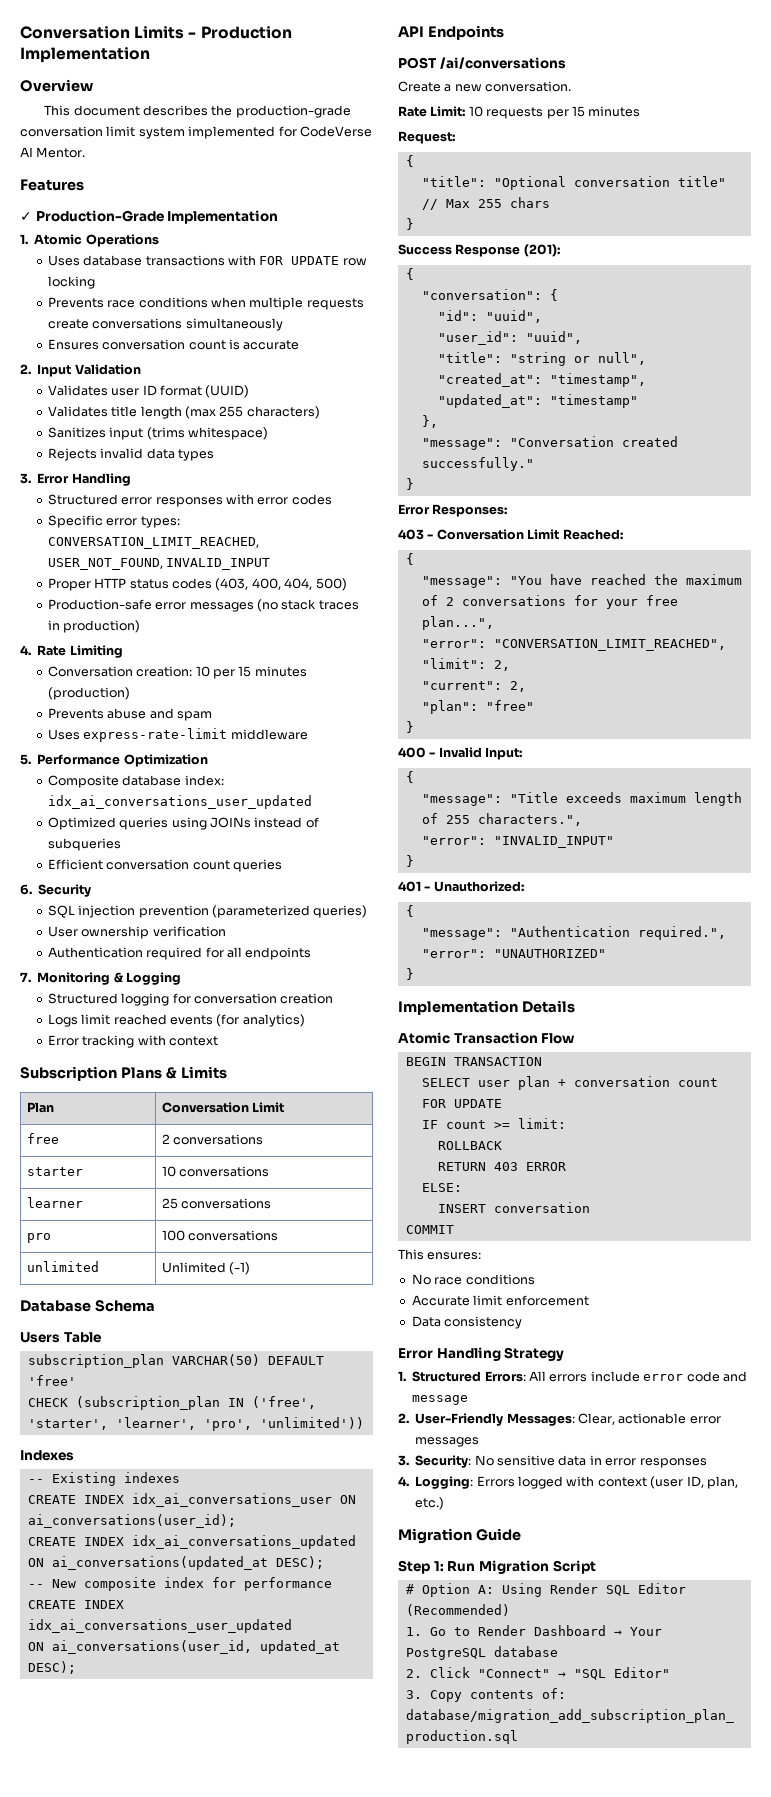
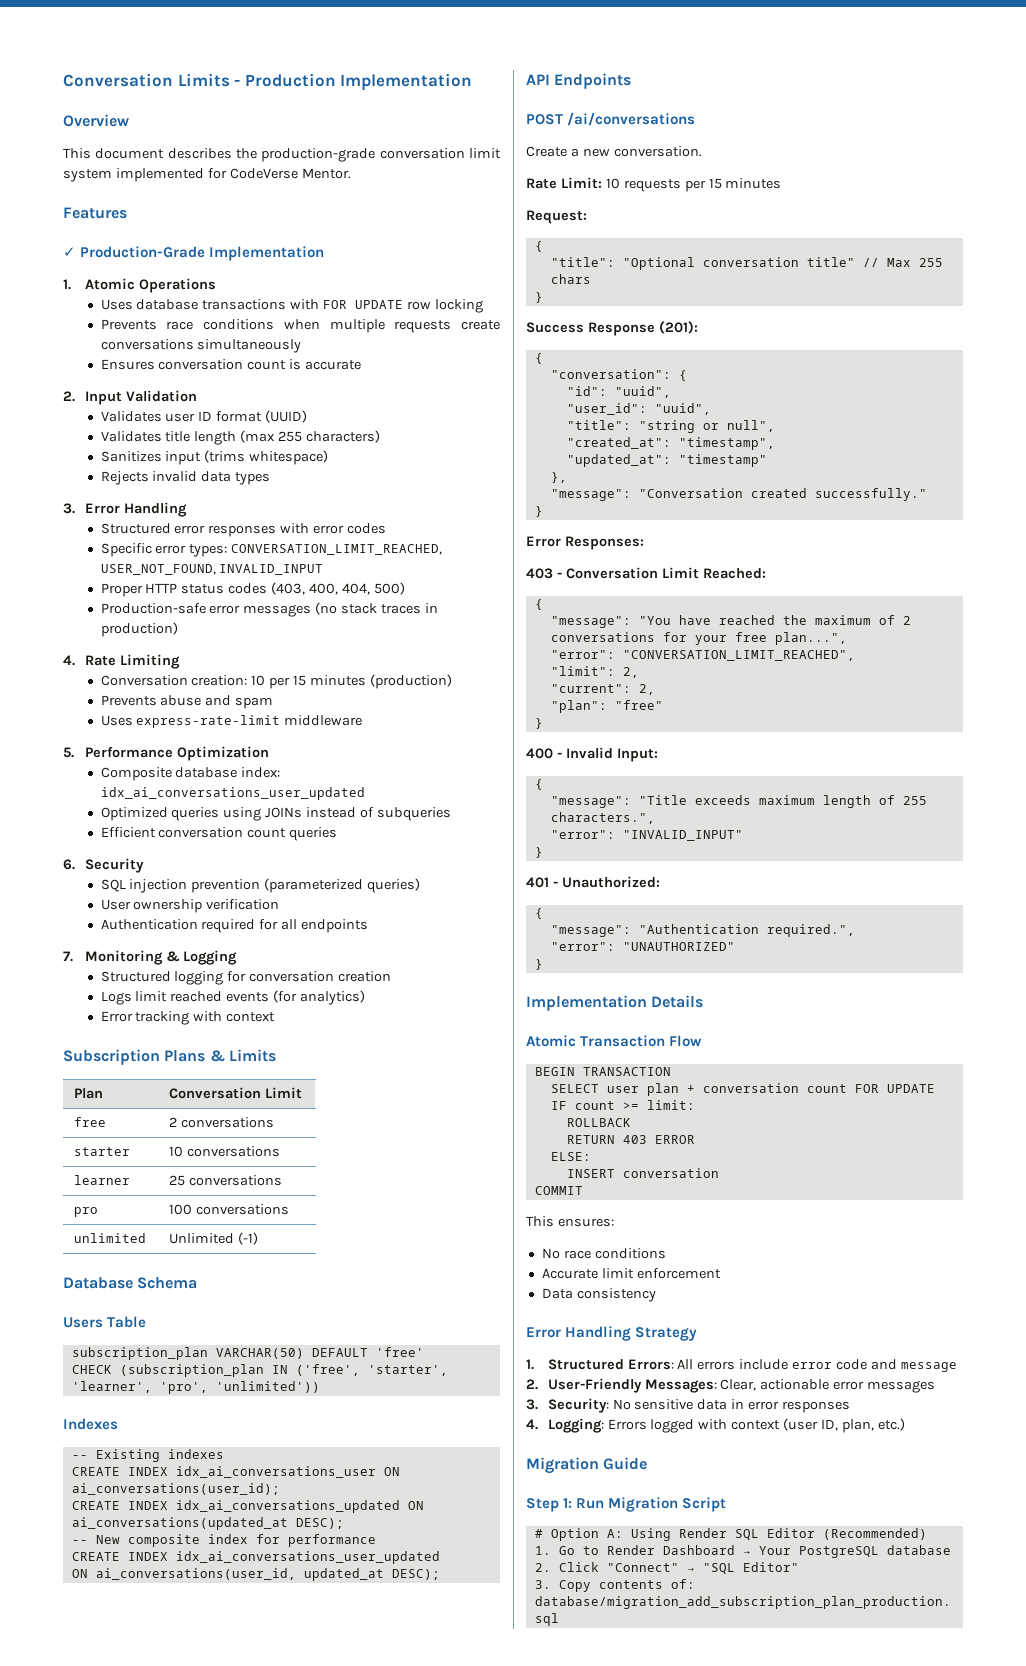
- This document describes the production-grade conversation limit system implemented for CodeVerse AI Mentor.
+ This document describes the production-grade conversation limit system implemented for CodeVerse Mentor.

